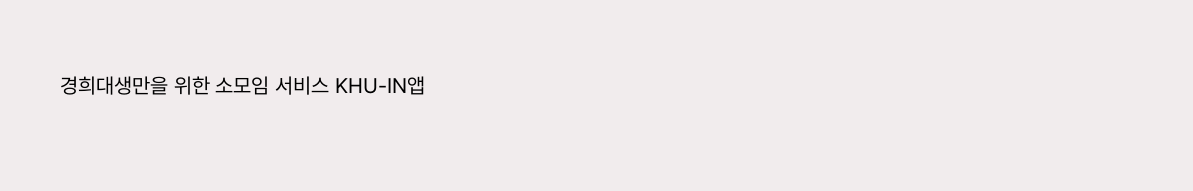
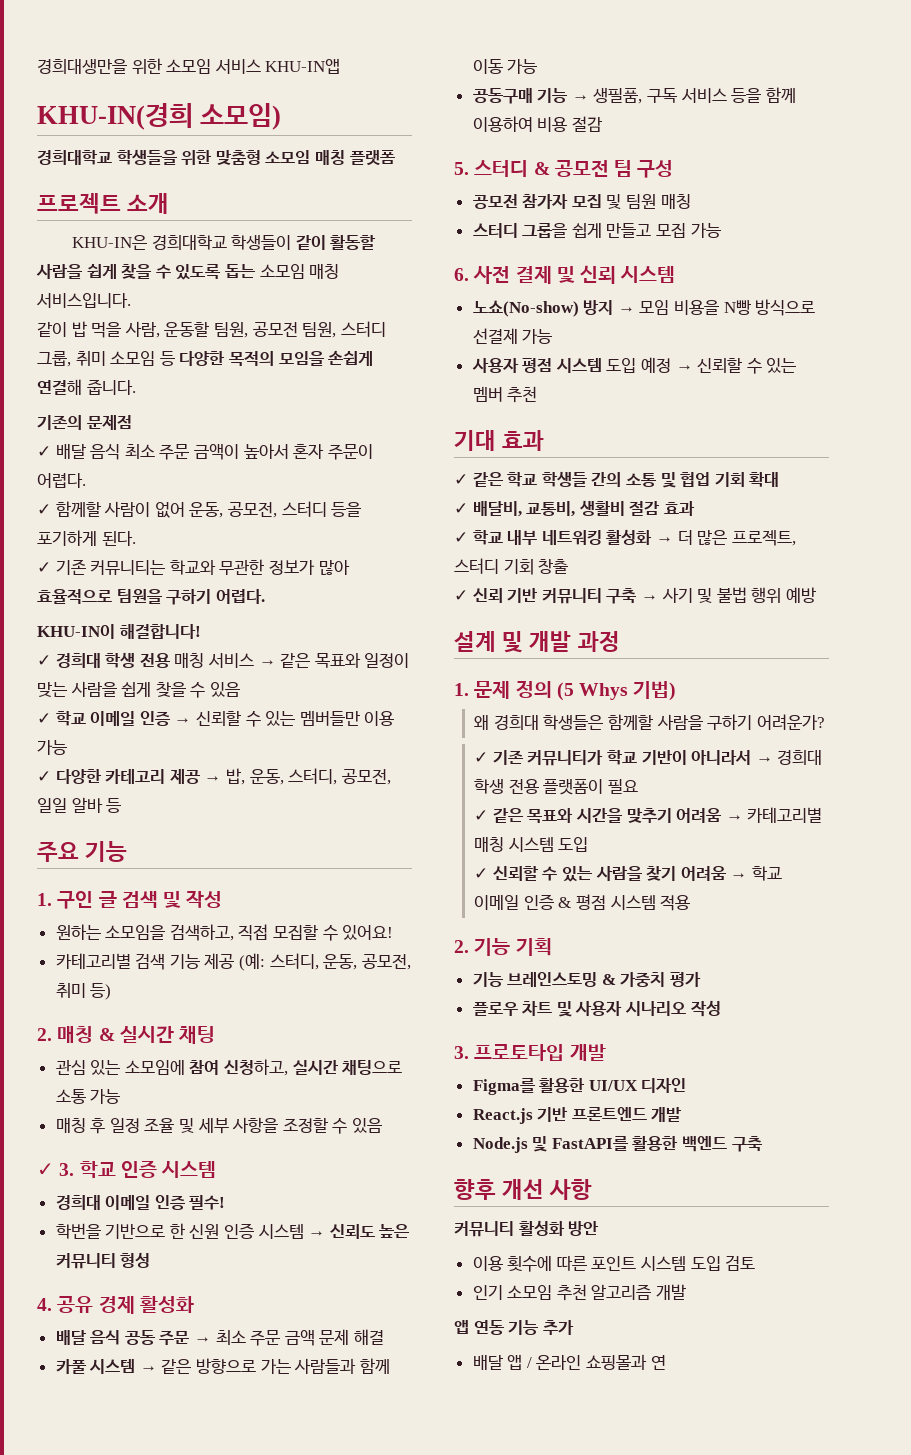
+ KHU-IN(경희 소모임)
+ 경희대학교 학생들을 위한 맞춤형 소모임 매칭 플랫폼
+ 프로젝트 소개
+ KHU-IN은 경희대학교 학생들이 같이 활동할 사람을 쉽게 찾을 수 있도록 돕는 소모임 매칭 서비스입니다.
+ 같이 밥 먹을 사람, 운동할 팀원, 공모전 팀원, 스터디 그룹, 취미 소모임 등 다양한 목적의 모임을 손쉽게 연결해 줍니다.
+ 기존의 문제점
+ ✓ 배달 음식 최소 주문 금액이 높아서 혼자 주문이 어렵다.
+ ✓ 함께할 사람이 없어 운동, 공모전, 스터디 등을 포기하게 된다.
+ ✓ 기존 커뮤니티는 학교와 무관한 정보가 많아 효율적으로 팀원을 구하기 어렵다.
+ KHU-IN이 해결합니다!
+ ✓ 경희대 학생 전용 매칭 서비스 → 같은 목표와 일정이 맞는 사람을 쉽게 찾을 수 있음
+ ✓ 학교 이메일 인증 → 신뢰할 수 있는 멤버들만 이용 가능
+ ✓ 다양한 카테고리 제공 → 밥, 운동, 스터디, 공모전, 일일 알바 등
+ 주요 기능
+ 1. 구인 글 검색 및 작성
+ 원하는 소모임을 검색하고, 직접 모집할 수 있어요!
+ 카테고리별 검색 기능 제공 (예: 스터디, 운동, 공모전, 취미 등)
+ 2. 매칭 & 실시간 채팅
+ 관심 있는 소모임에 참여 신청하고, 실시간 채팅으로 소통 가능
+ 매칭 후 일정 조율 및 세부 사항을 조정할 수 있음
+ ✓ 3. 학교 인증 시스템
+ 경희대 이메일 인증 필수!
+ 학번을 기반으로 한 신원 인증 시스템 → 신뢰도 높은 커뮤니티 형성
+ 4. 공유 경제 활성화
+ 배달 음식 공동 주문 → 최소 주문 금액 문제 해결
+ 카풀 시스템 → 같은 방향으로 가는 사람들과 함께 이동 가능
+ 공동구매 기능 → 생필품, 구독 서비스 등을 함께 이용하여 비용 절감
+ 5. 스터디 & 공모전 팀 구성
+ 공모전 참가자 모집 및 팀원 매칭
+ 스터디 그룹을 쉽게 만들고 모집 가능
+ 6. 사전 결제 및 신뢰 시스템
+ 노쇼(No-show) 방지 → 모임 비용을 N빵 방식으로 선결제 가능
+ 사용자 평점 시스템 도입 예정 → 신뢰할 수 있는 멤버 추천
+ 기대 효과
+ ✓ 같은 학교 학생들 간의 소통 및 협업 기회 확대
+ ✓ 배달비, 교통비, 생활비 절감 효과
+ ✓ 학교 내부 네트워킹 활성화 → 더 많은 프로젝트, 스터디 기회 창출
+ ✓ 신뢰 기반 커뮤니티 구축 → 사기 및 불법 행위 예방
+ 설계 및 개발 과정
+ 1. 문제 정의 (5 Whys 기법)
+ 왜 경희대 학생들은 함께할 사람을 구하기 어려운가?
+ ✓ 기존 커뮤니티가 학교 기반이 아니라서 → 경희대 학생 전용 플랫폼이 필요
+ ✓ 같은 목표와 시간을 맞추기 어려움 → 카테고리별 매칭 시스템 도입
+ ✓ 신뢰할 수 있는 사람을 찾기 어려움 → 학교 이메일 인증 & 평점 시스템 적용
+ 2. 기능 기획
+ 기능 브레인스토밍 & 가중치 평가
+ 플로우 차트 및 사용자 시나리오 작성
+ 3. 프로토타입 개발
+ Figma를 활용한 UI/UX 디자인
+ React.js 기반 프론트엔드 개발
+ Node.js 및 FastAPI를 활용한 백엔드 구축
+ 향후 개선 사항
+ 커뮤니티 활성화 방안
+ 이용 횟수에 따른 포인트 시스템 도입 검토
+ 인기 소모임 추천 알고리즘 개발
+ 앱 연동 기능 추가
+ 배달 앱 / 온라인 쇼핑몰과 연

